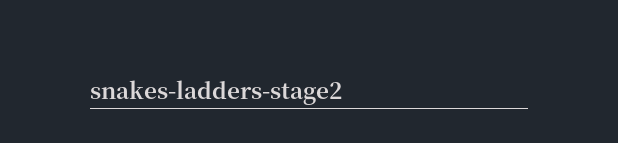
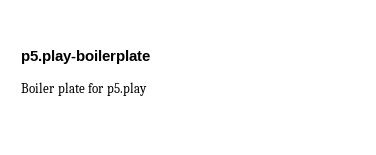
- snakes-ladders-stage2
+ p5.play-boilerplate
+ Boiler plate for p5.play

